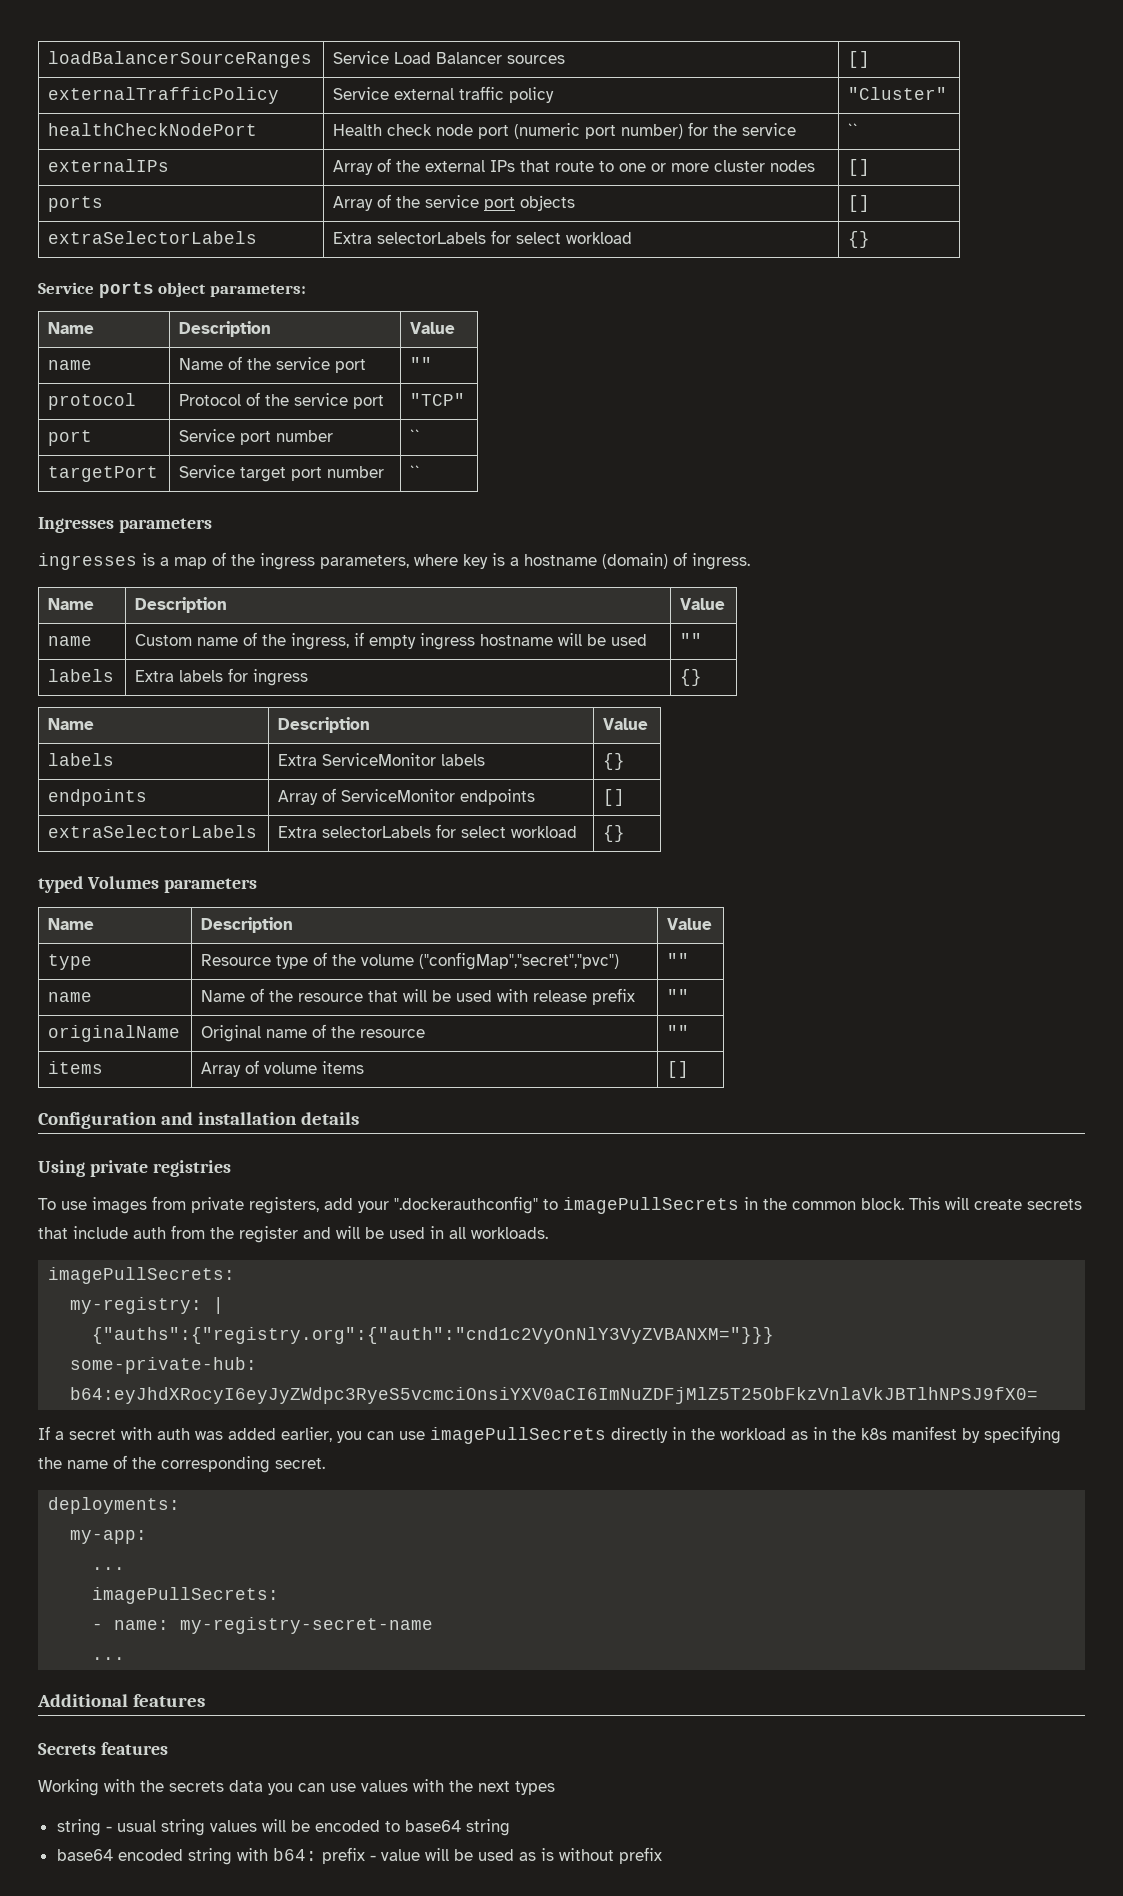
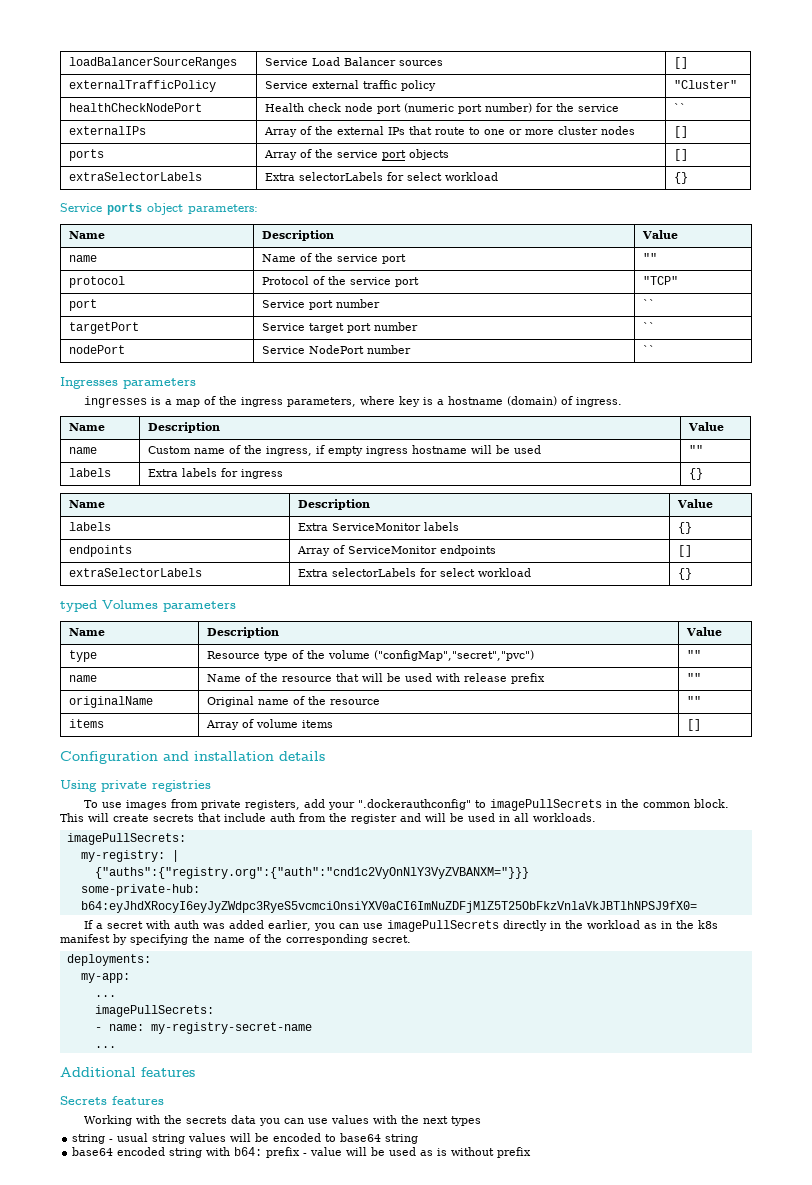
+ nodePort | Service NodePort number | ``

